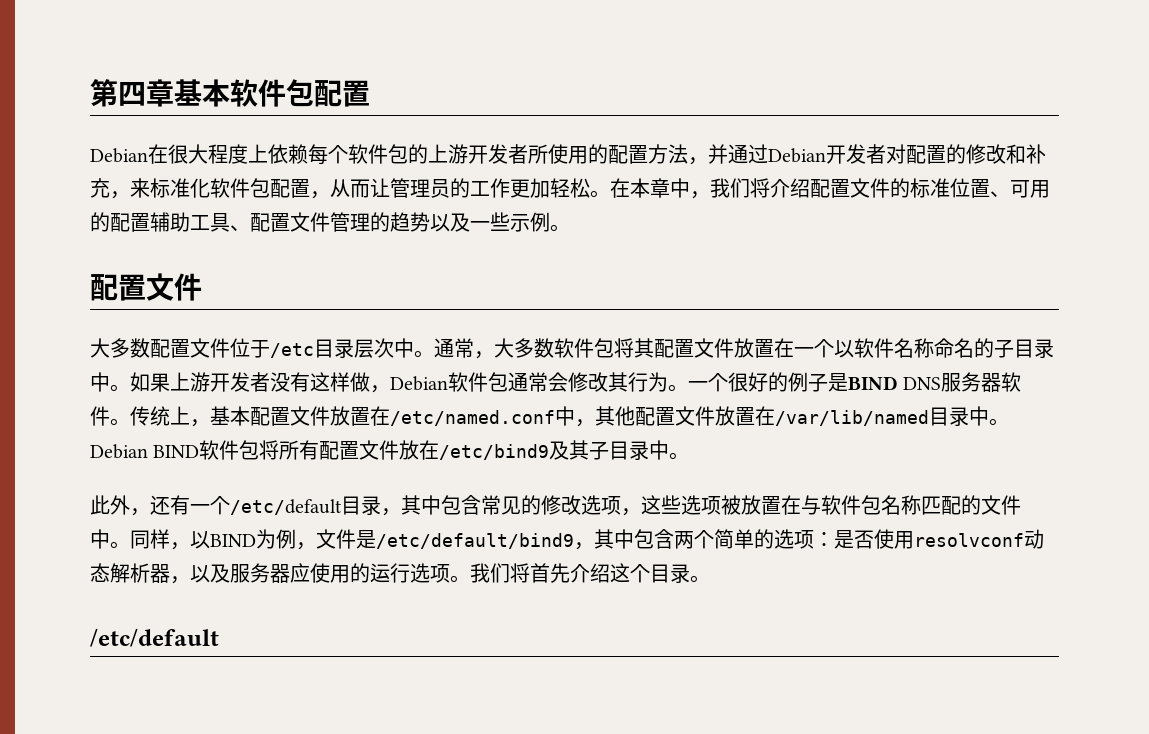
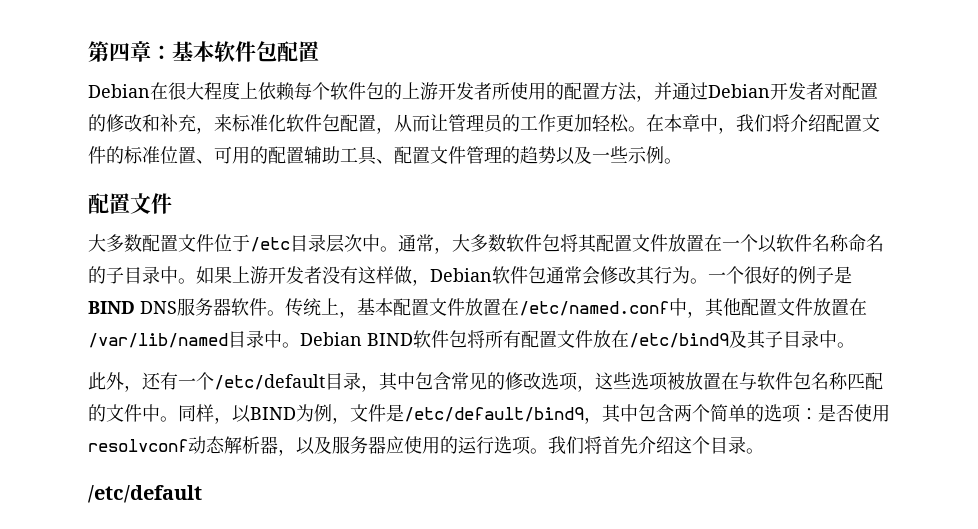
- 第四章基本软件包配置
+ 第四章：基本软件包配置

